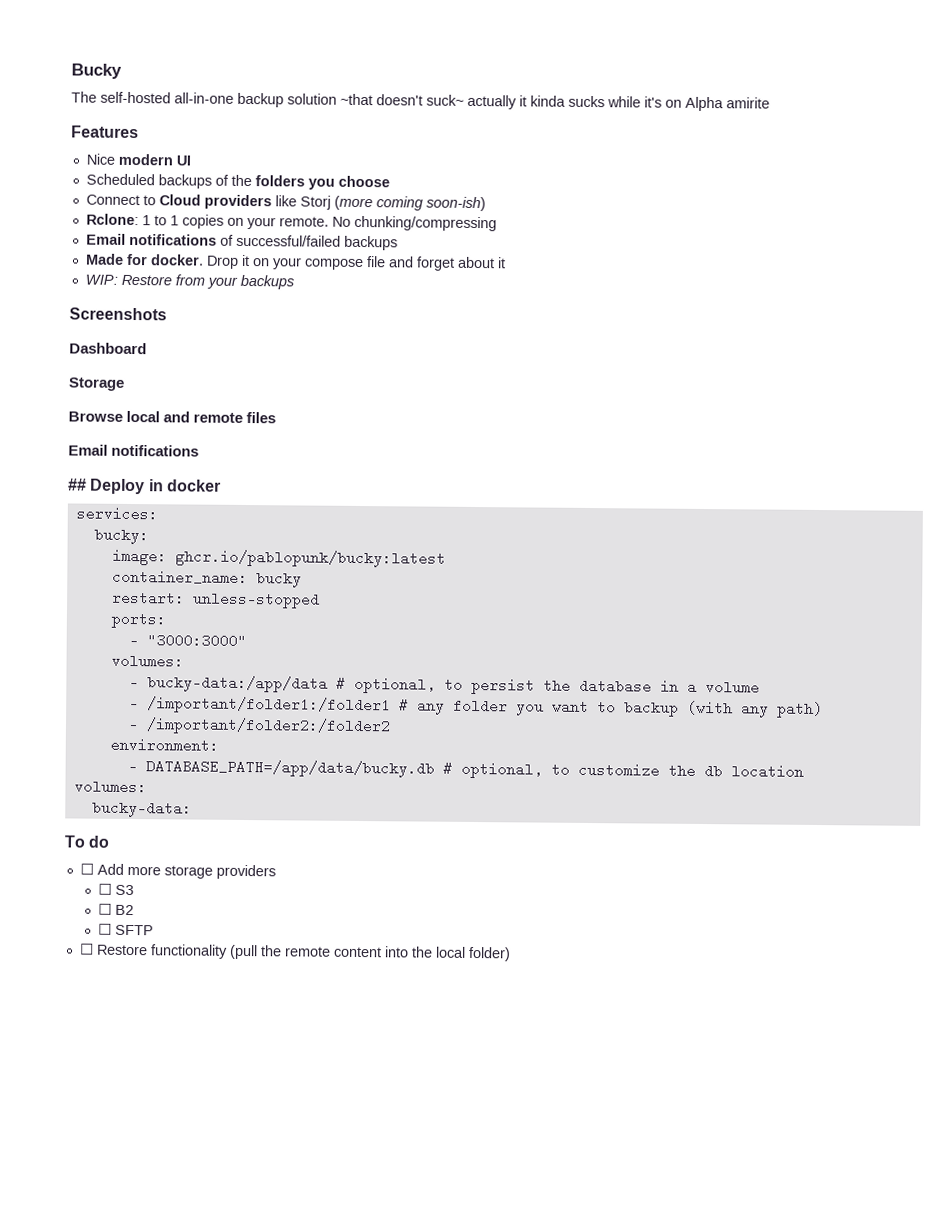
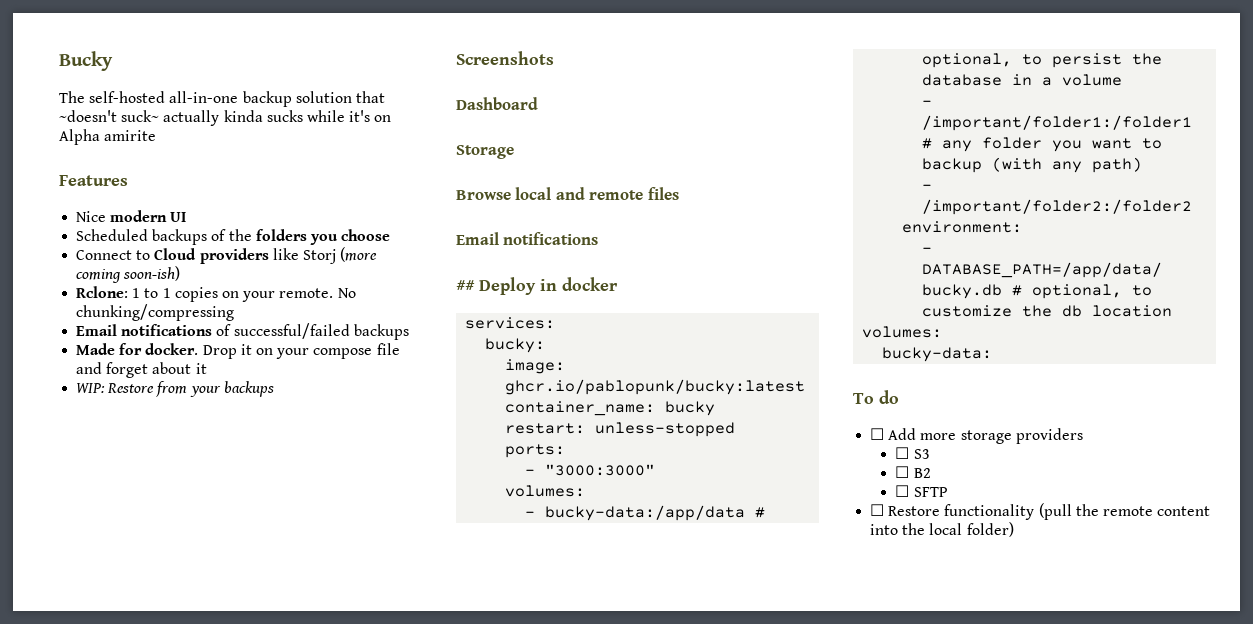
- The self-hosted all-in-one backup solution ~that doesn't suck~ actually it kinda sucks while it's on Alpha amirite
+ The self-hosted all-in-one backup solution that ~doesn't suck~ actually kinda sucks while it's on Alpha amirite

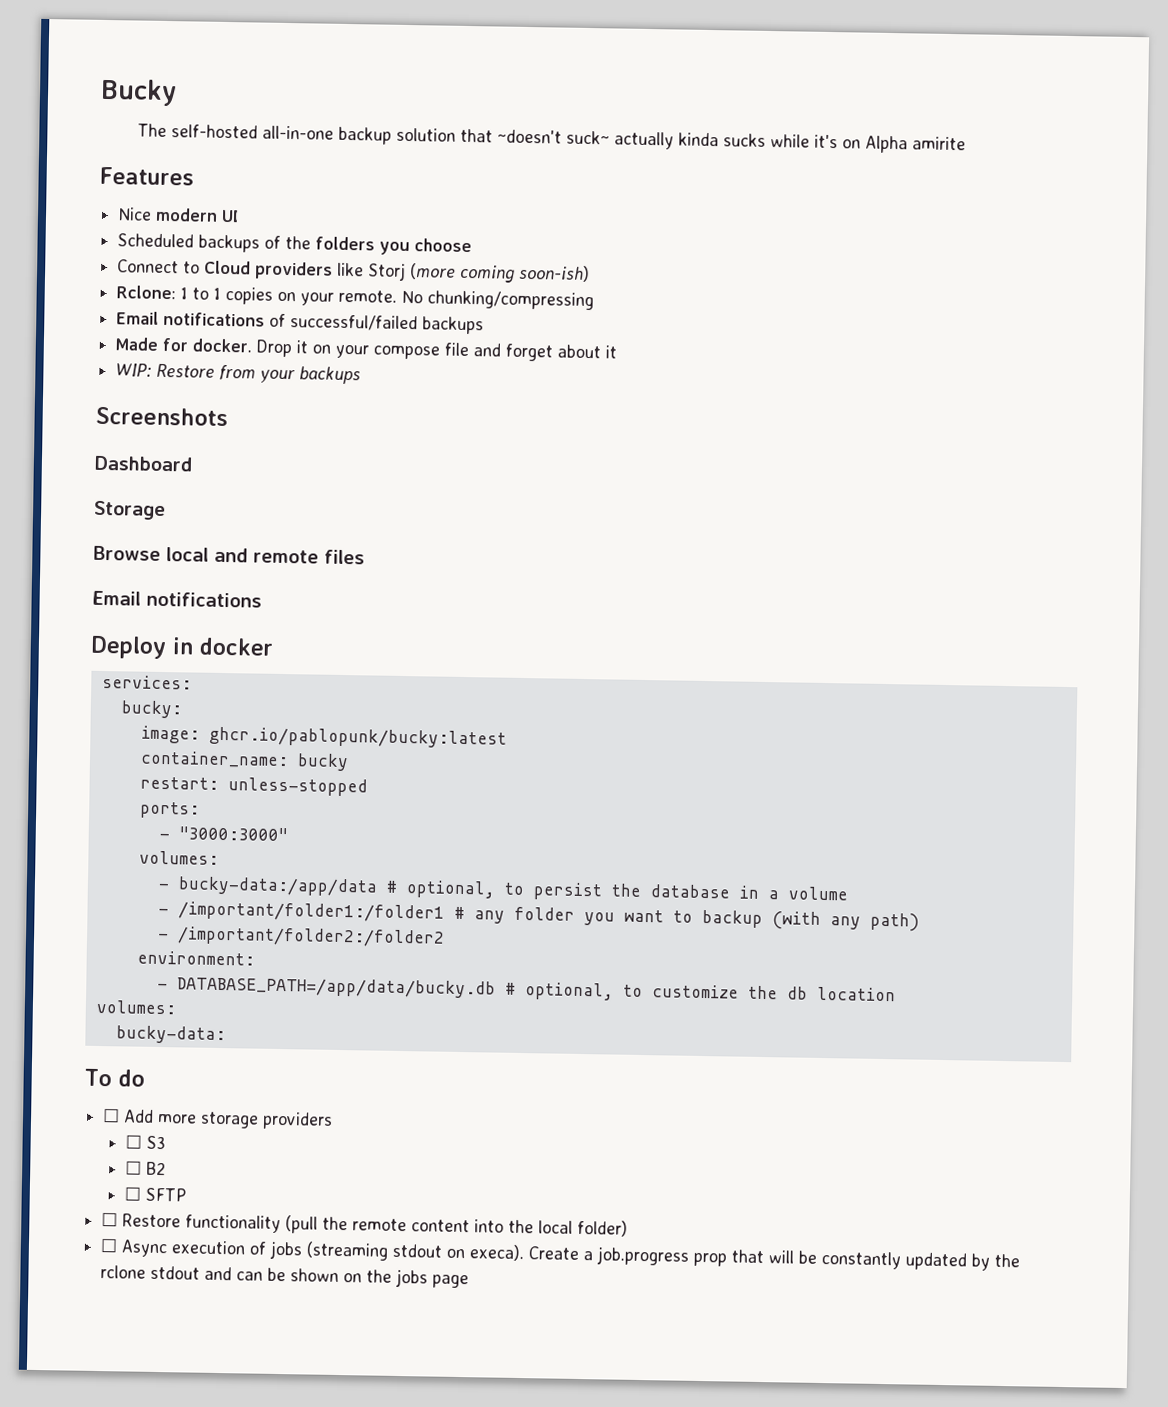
- ## Deploy in docker
+ Deploy in docker
+ ☐ Async execution of jobs (streaming stdout on execa). Create a job.progress prop that will be constantly updated by the rclone stdout and can be shown on the jobs page

